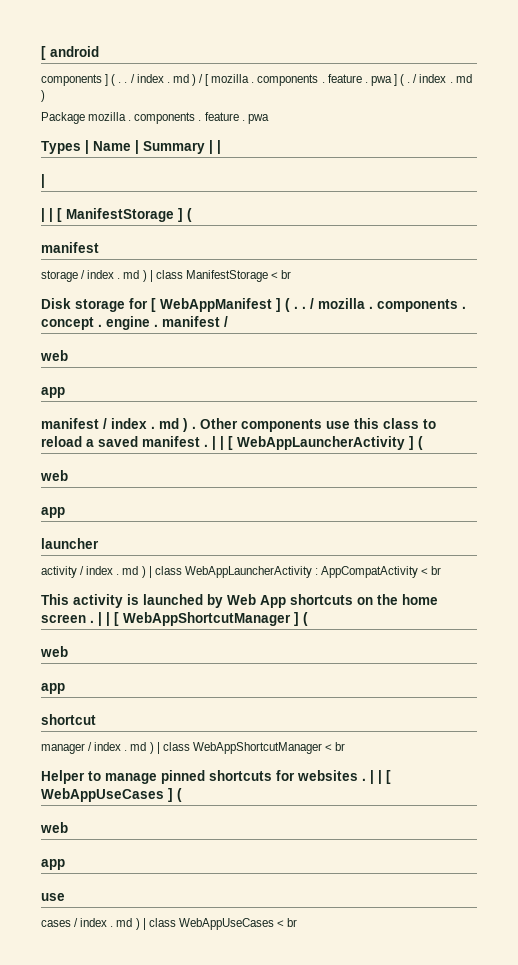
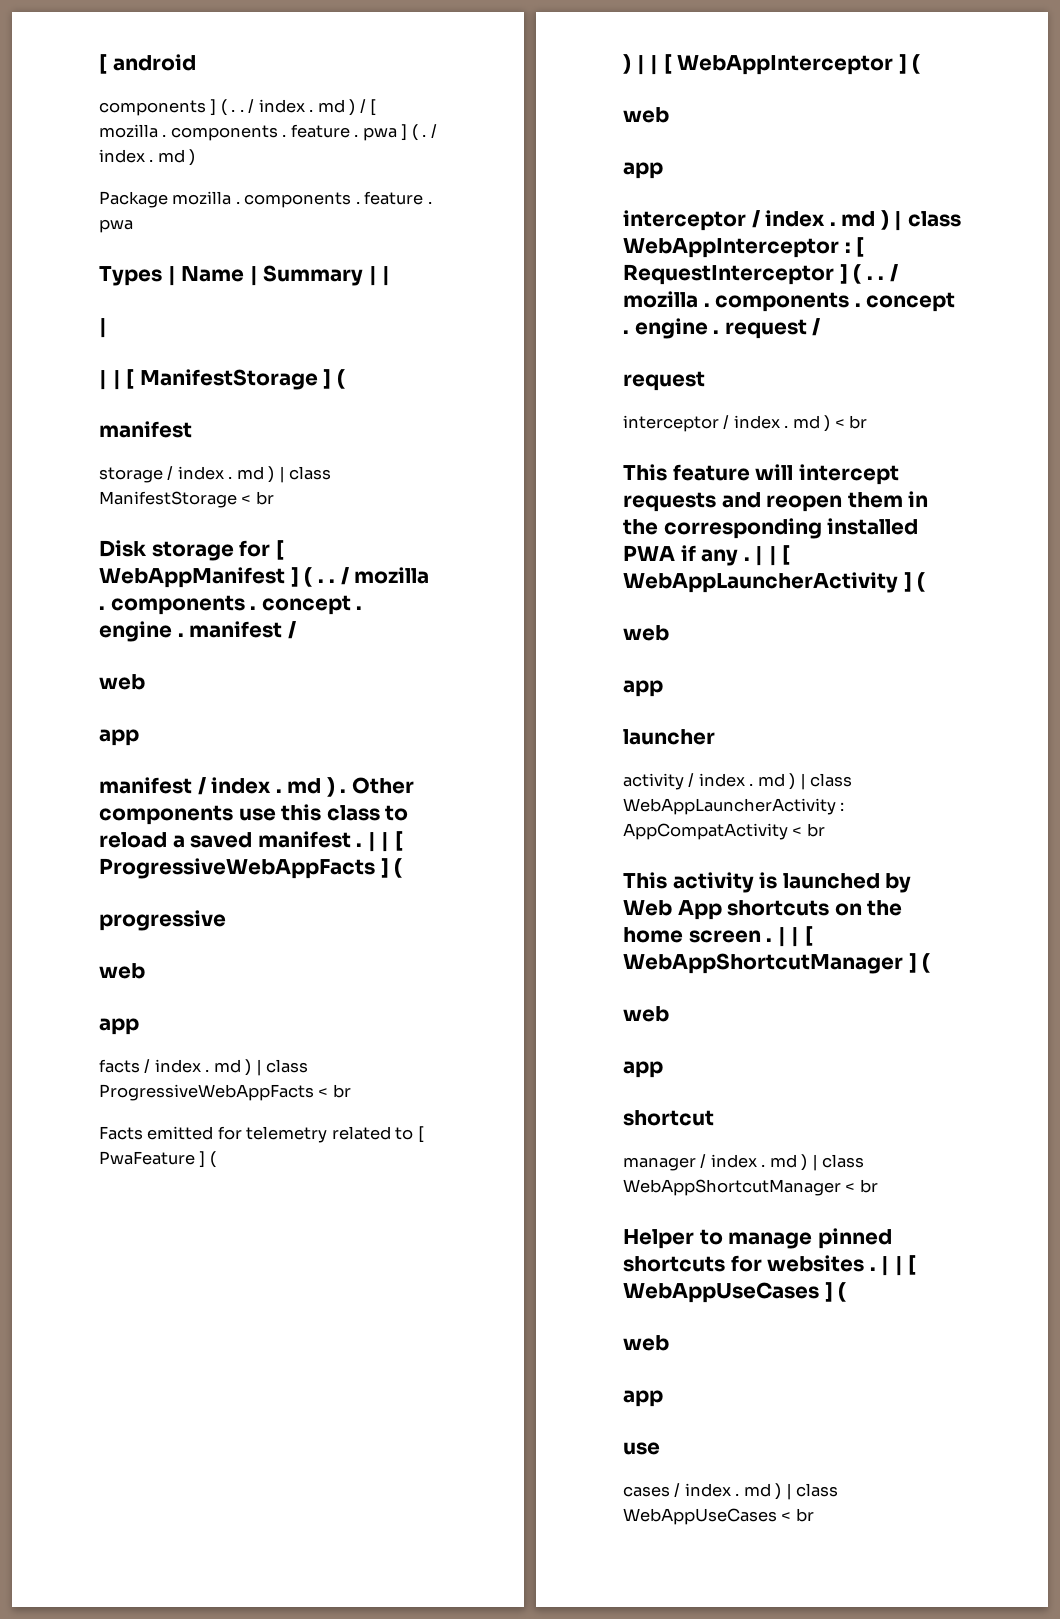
- | | [ WebAppLauncherActivity ] (
+ | | [ ProgressiveWebAppFacts ] (
+ progressive
+ web
+ app
+ facts / index . md ) | class ProgressiveWebAppFacts < br
+ Facts emitted for telemetry related to [ PwaFeature ] (
+ ) | | [ WebAppInterceptor ] (
+ web
+ app
+ interceptor / index . md ) | class WebAppInterceptor : [ RequestInterceptor ] ( . . / mozilla . components . concept . engine . request /
+ request
+ interceptor / index . md ) < br
+ This feature will intercept requests and reopen them in the corresponding installed PWA if any . | | [ WebAppLauncherActivity ] (

